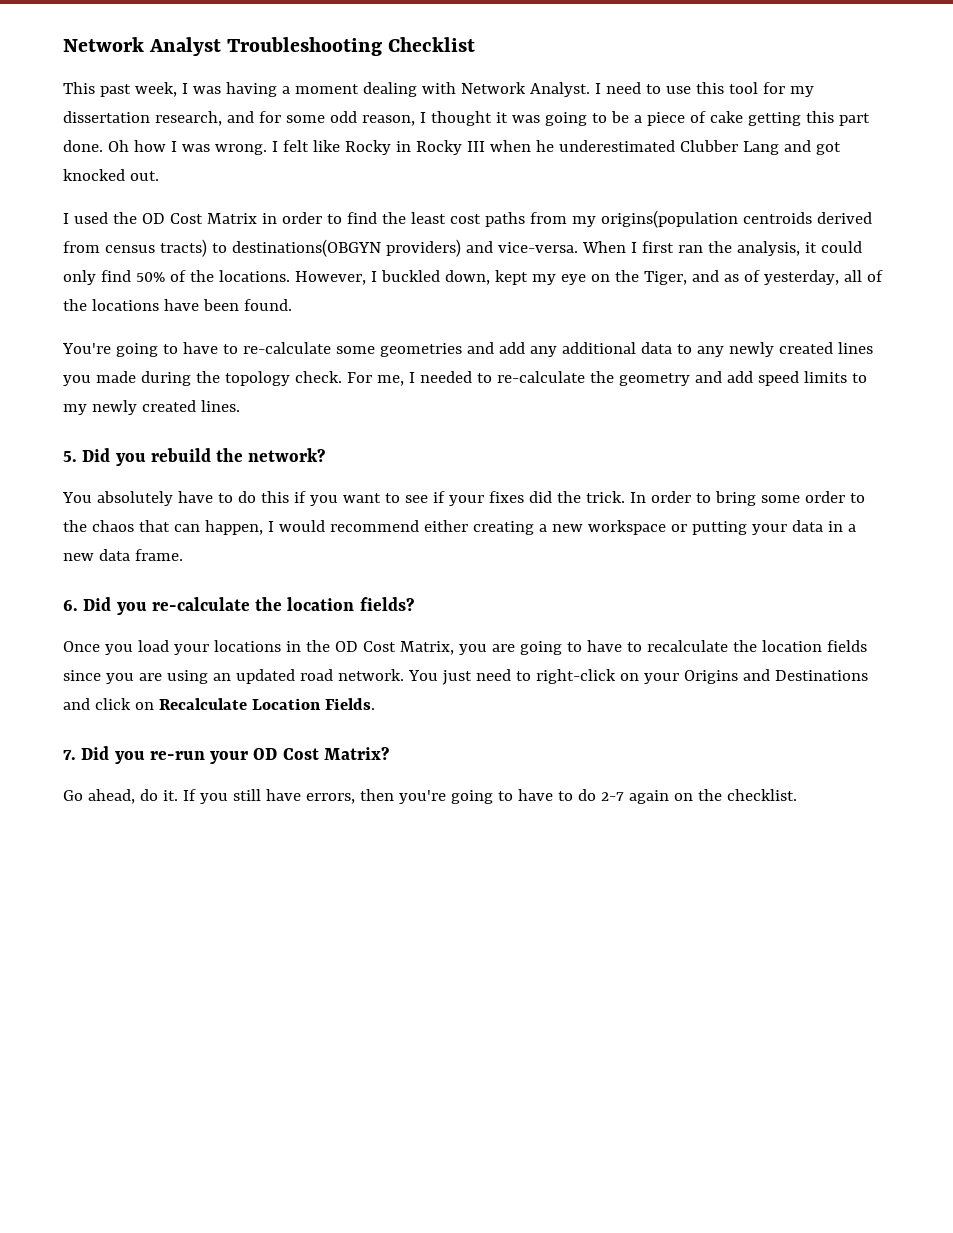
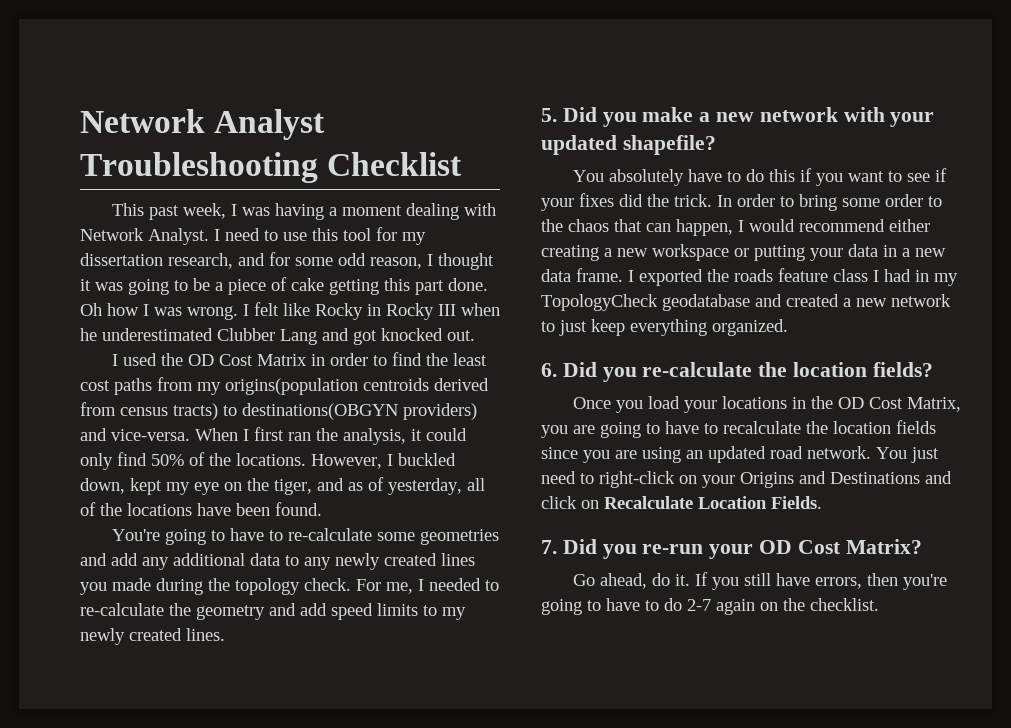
- However, I buckled down, kept my eye on the Tiger, and as of yesterday, all of the locations have been found.
+ However, I buckled down, kept my eye on the tiger, and as of yesterday, all of the locations have been found.
- 5. Did you rebuild the network?
+ 5. Did you make a new network with your updated shapefile?
+ I exported the roads feature class I had in my TopologyCheck geodatabase and created a new network to just keep everything organized.

